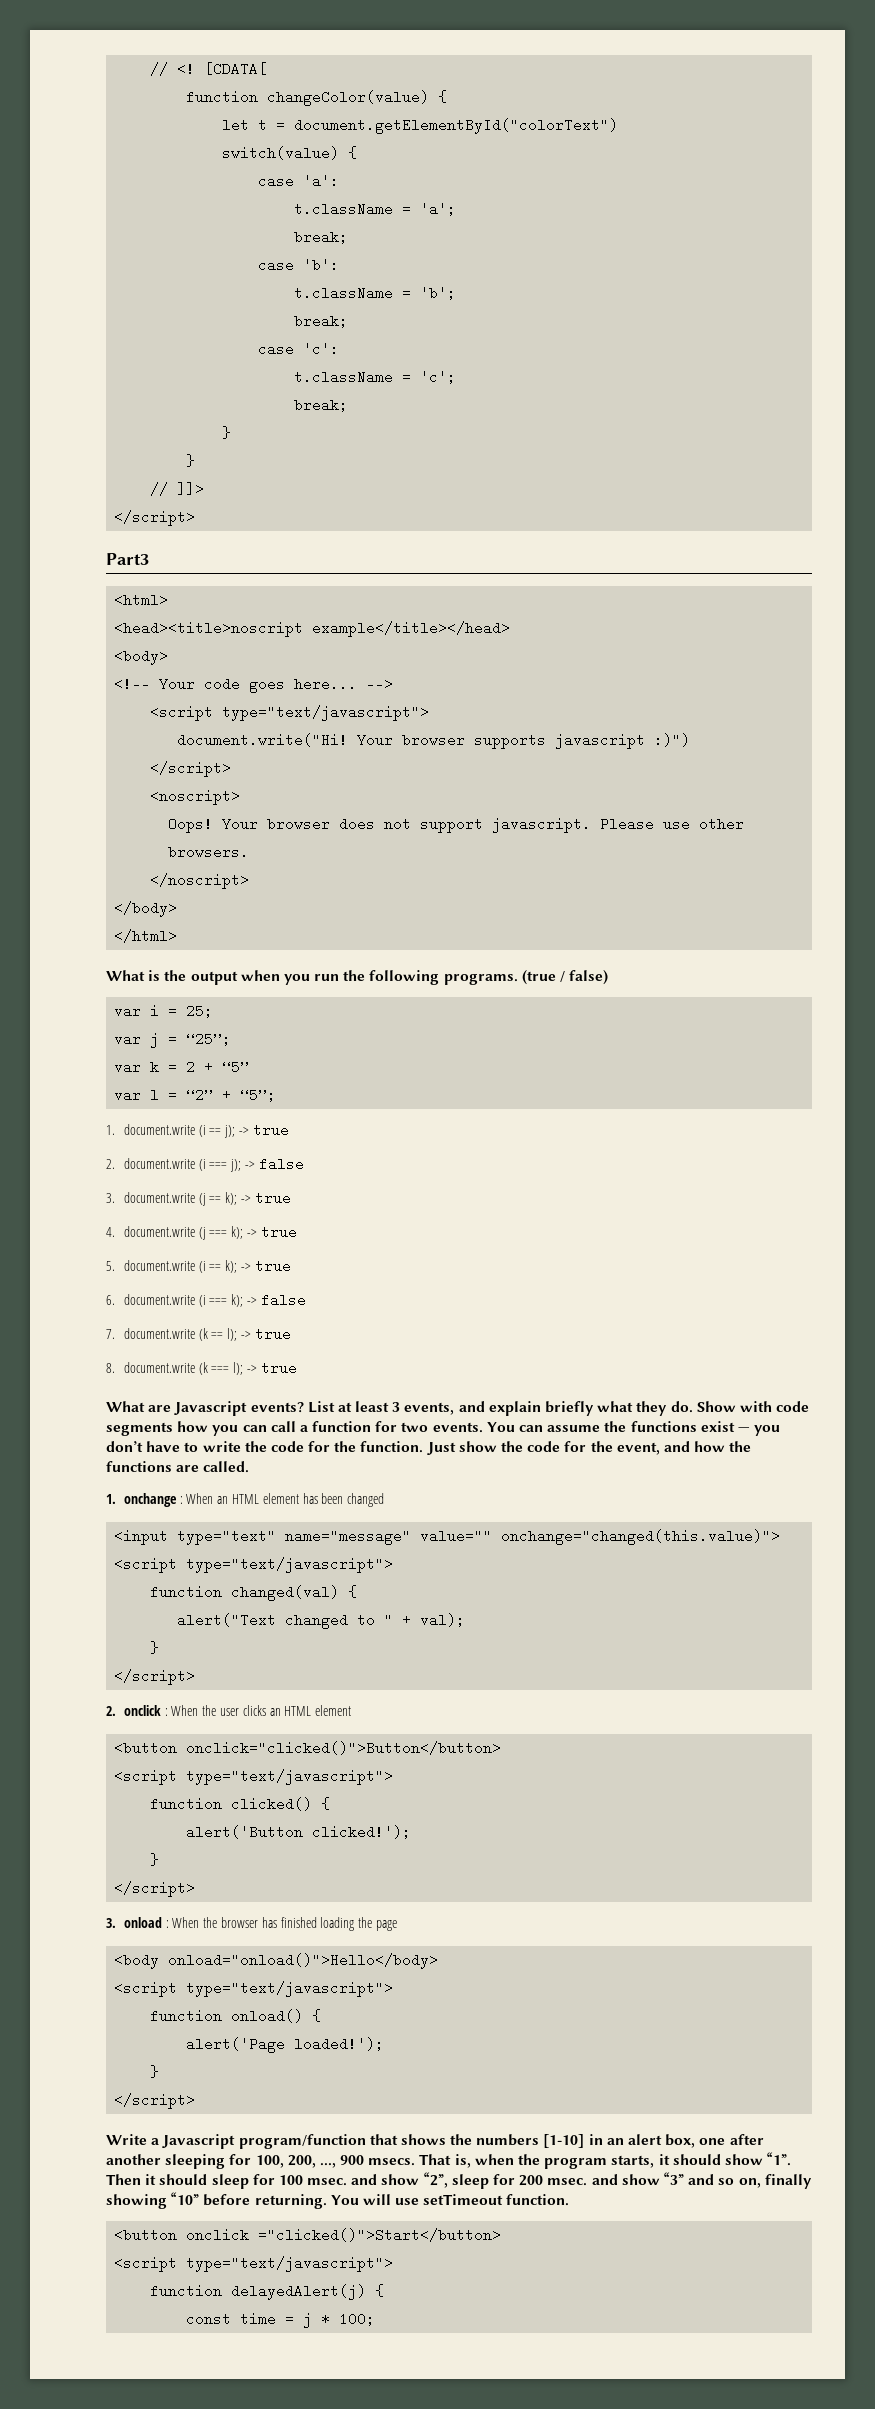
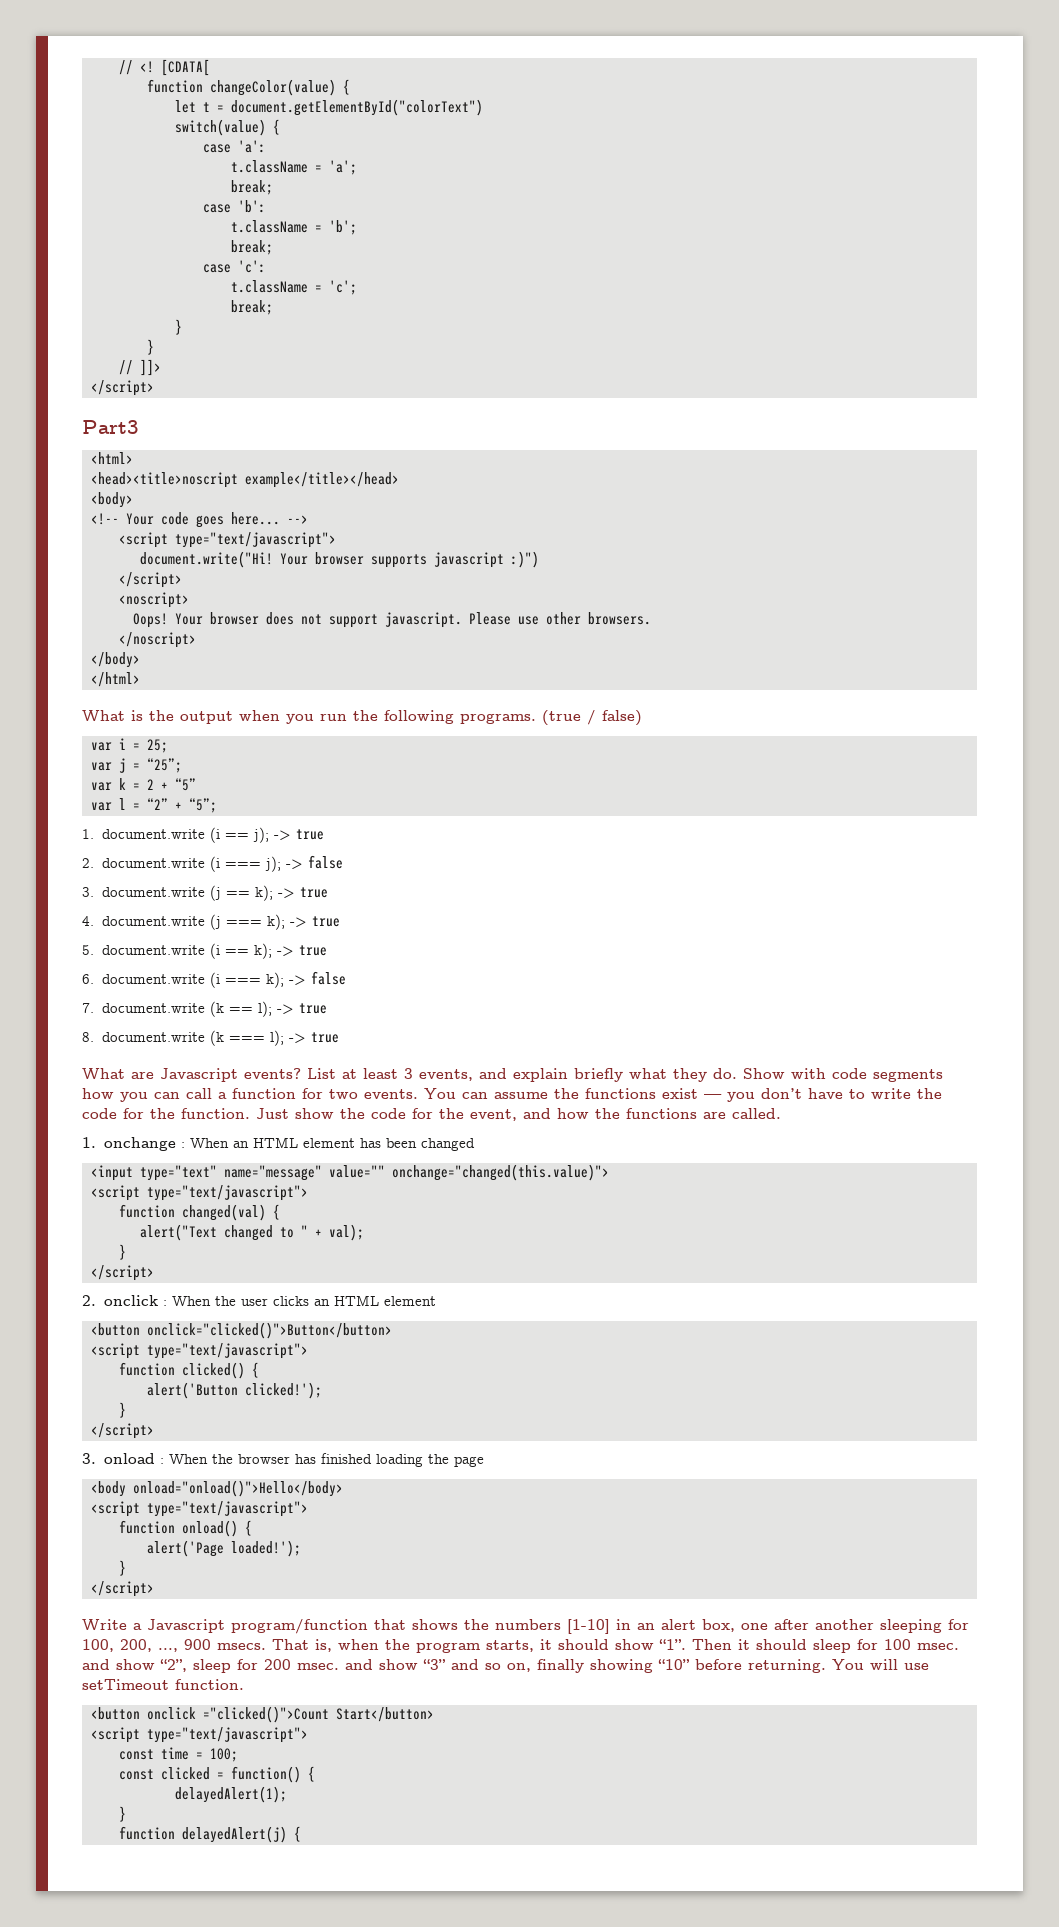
- <button onclick ="clicked()">Start</button>
+ <button onclick ="clicked()">Count Start</button>
  <script type="text/javascript">
+ const time = 100;
+ const clicked = function() {
+ delayedAlert(1);
+ }
  function delayedAlert(j) {
- const time = j * 100;

